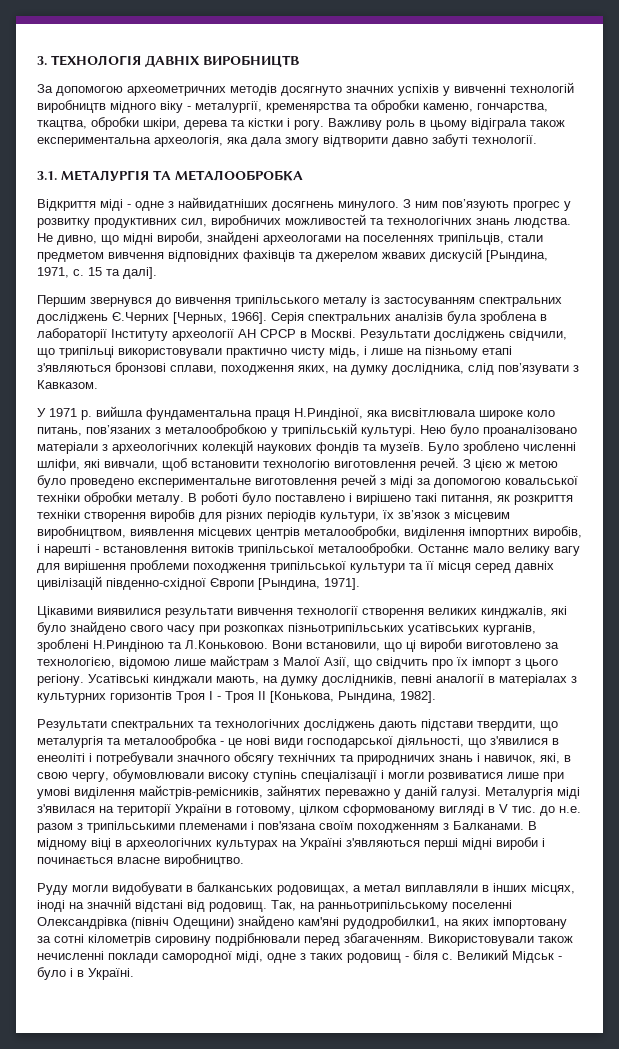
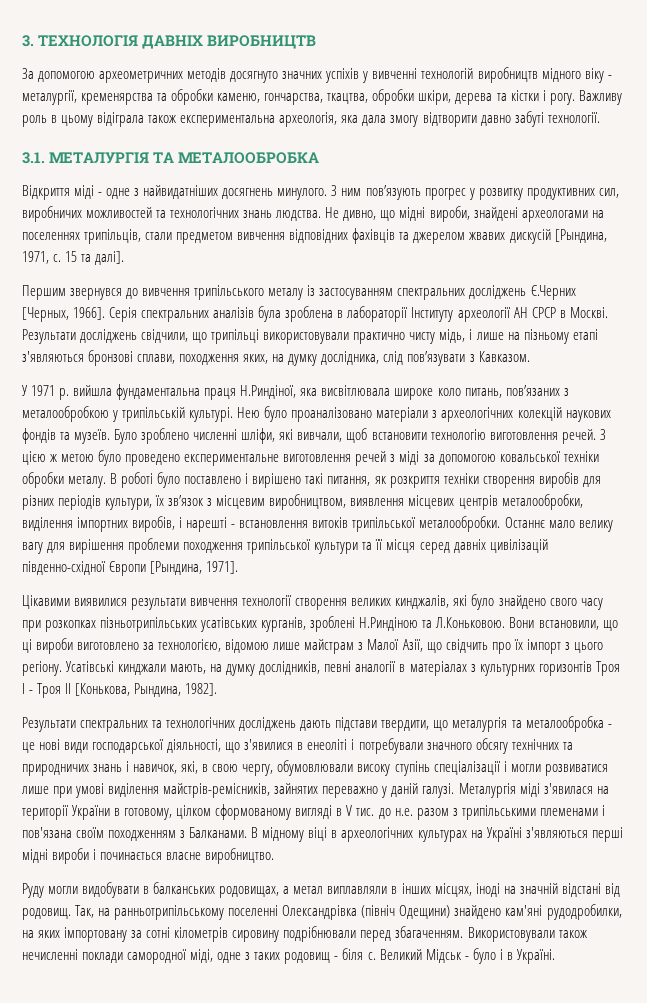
- Так, на ранньотрипільському поселенні Олександрівка (північ Одещини) знайдено кам'яні рудодробилки1, на яких імпортовану за сотні кілометрів сировину подрібнювали перед збагаченням.
+ Так, на ранньотрипільському поселенні Олександрівка (північ Одещини) знайдено кам'яні рудодробилки, на яких імпортовану за сотні кілометрів сировину подрібнювали перед збагаченням.

